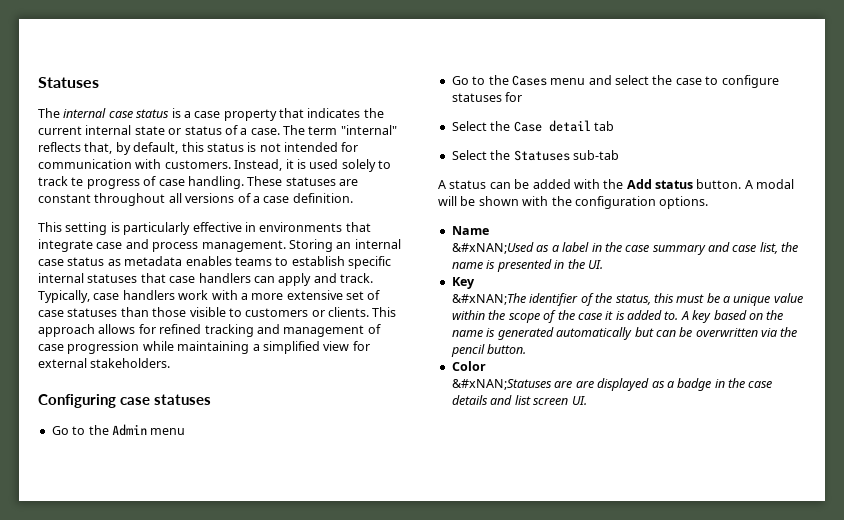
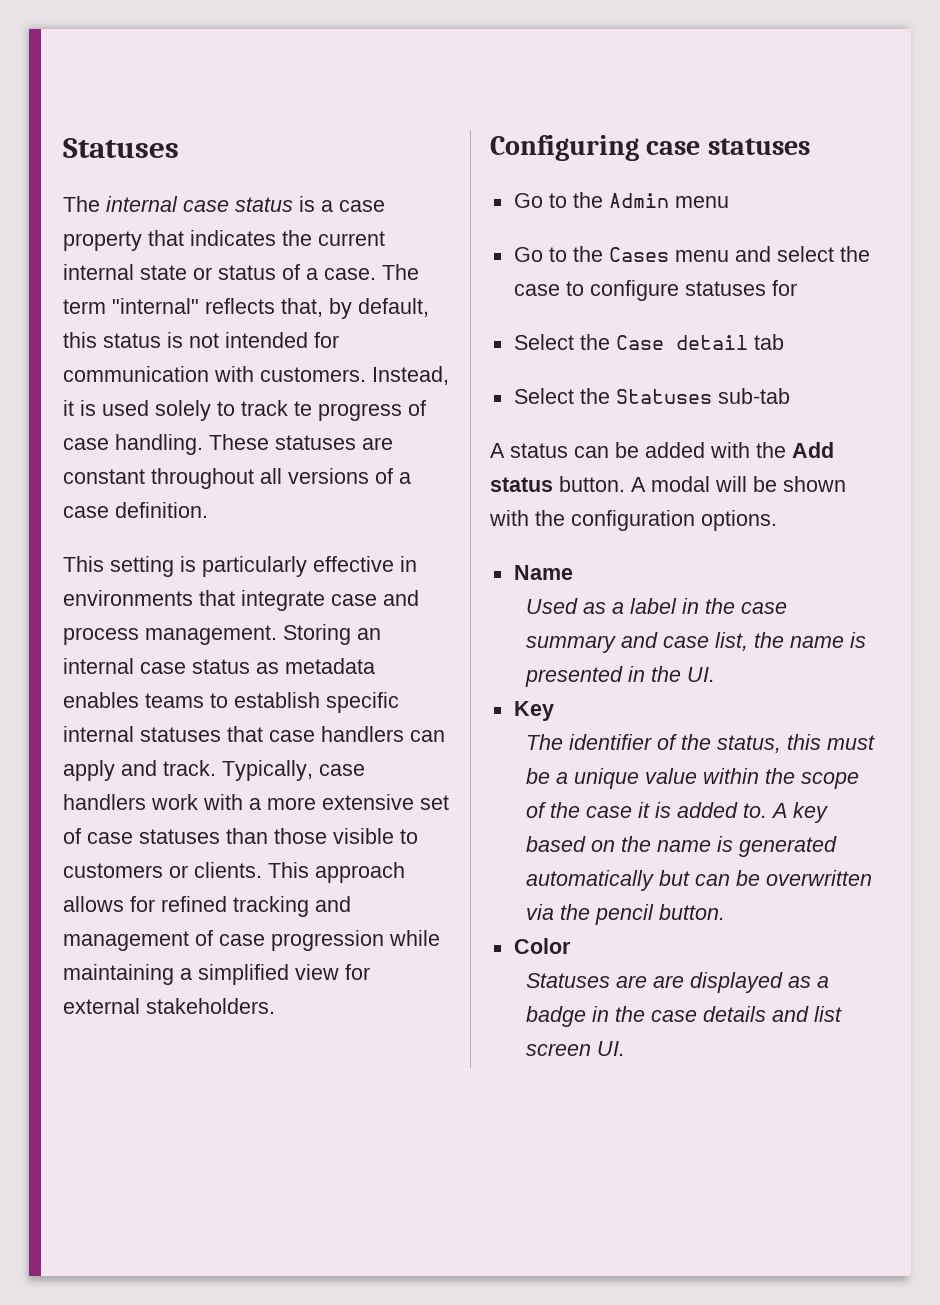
- &#xNAN;Used as a label in the case summary and case list, the name is presented in the UI.
+ Used as a label in the case summary and case list, the name is presented in the UI.
- &#xNAN;The identifier of the status, this must be a unique value within the scope of the case it is added to.
+ The identifier of the status, this must be a unique value within the scope of the case it is added to.
- &#xNAN;Statuses are are displayed as a badge in the case details and list screen UI.
+ Statuses are are displayed as a badge in the case details and list screen UI.

